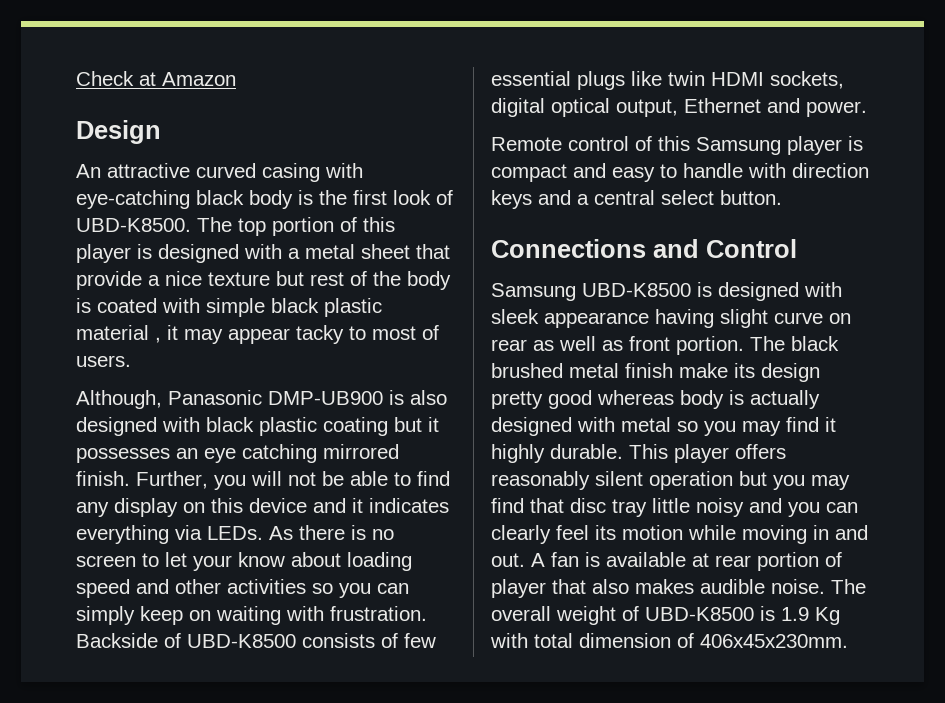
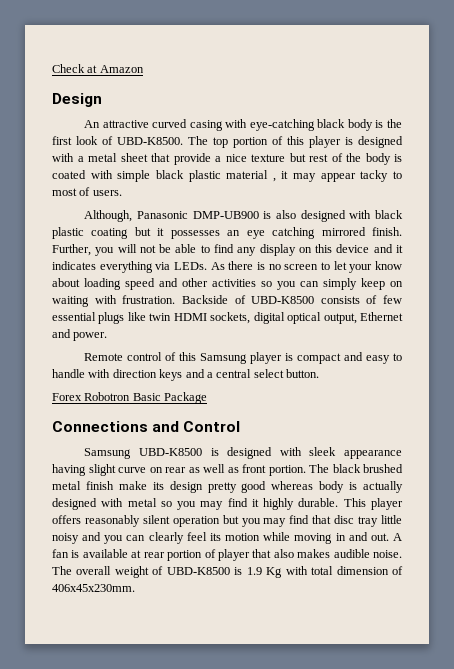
+ Forex Robotron Basic Package

